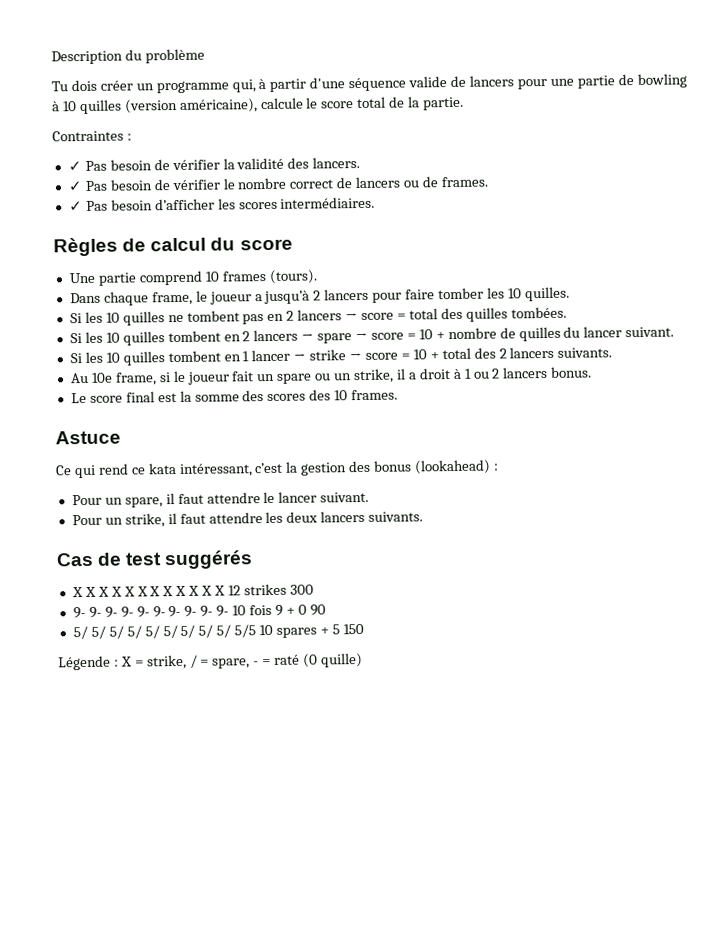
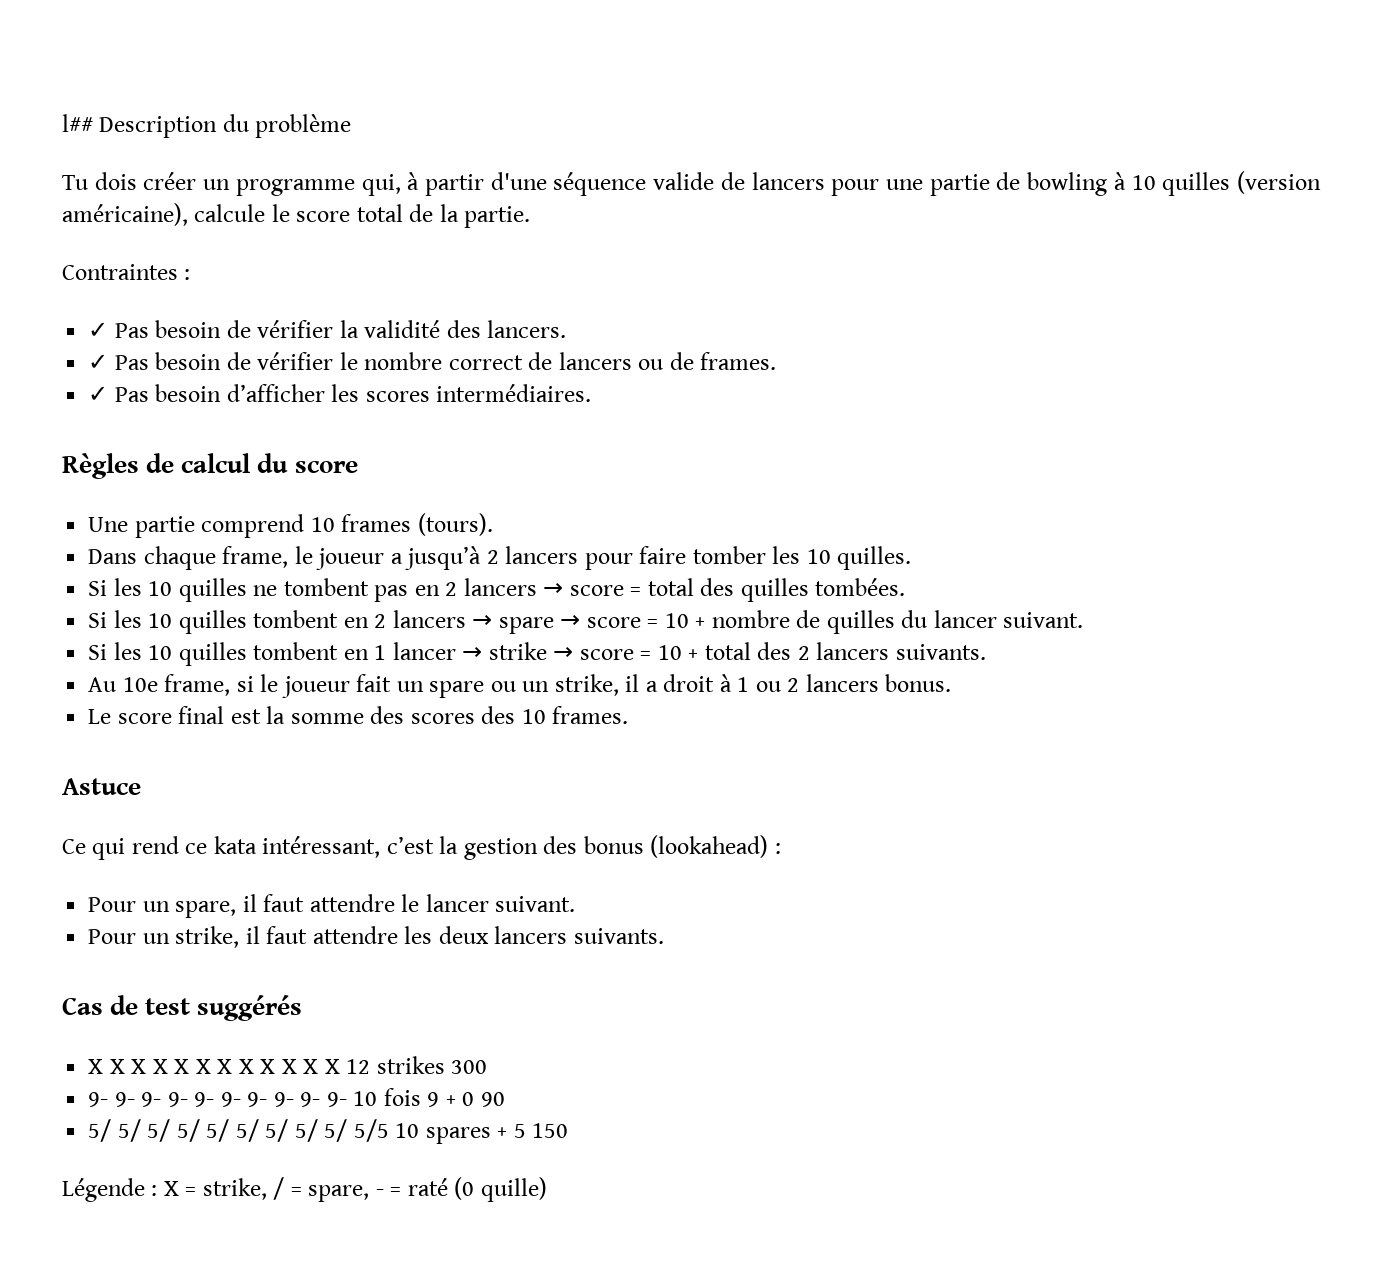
- Description du problème
+ l## Description du problème

